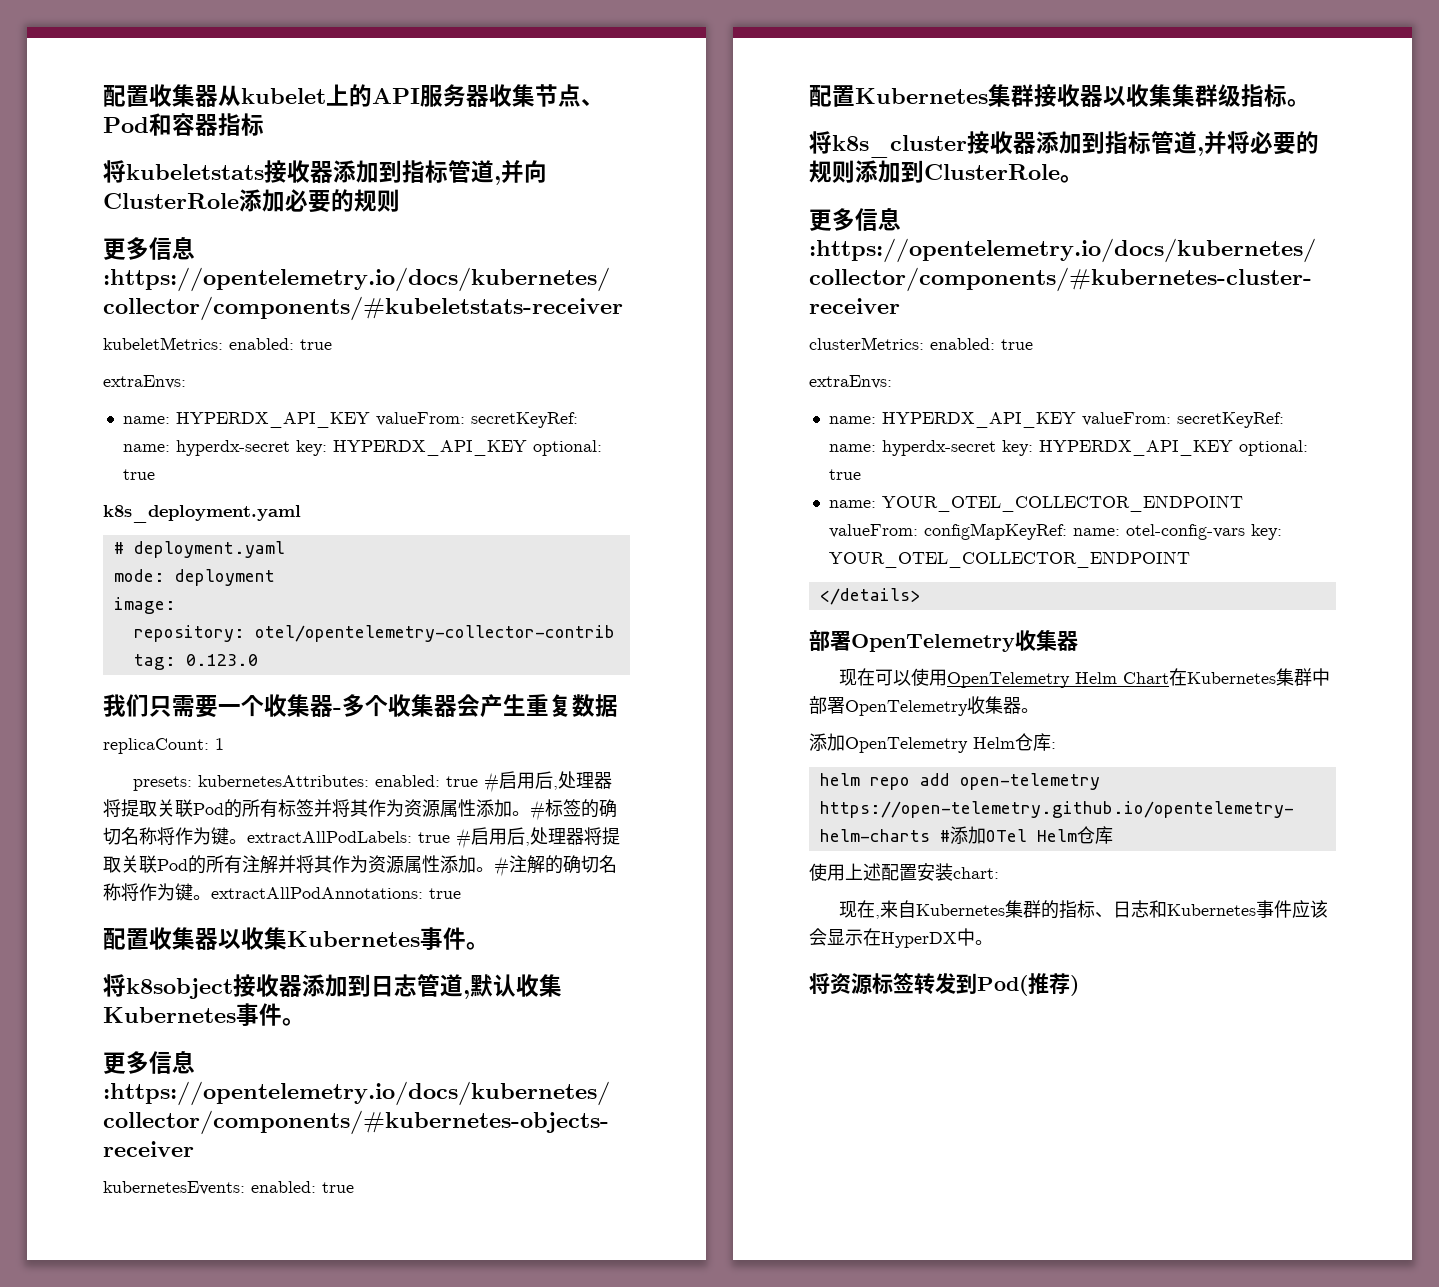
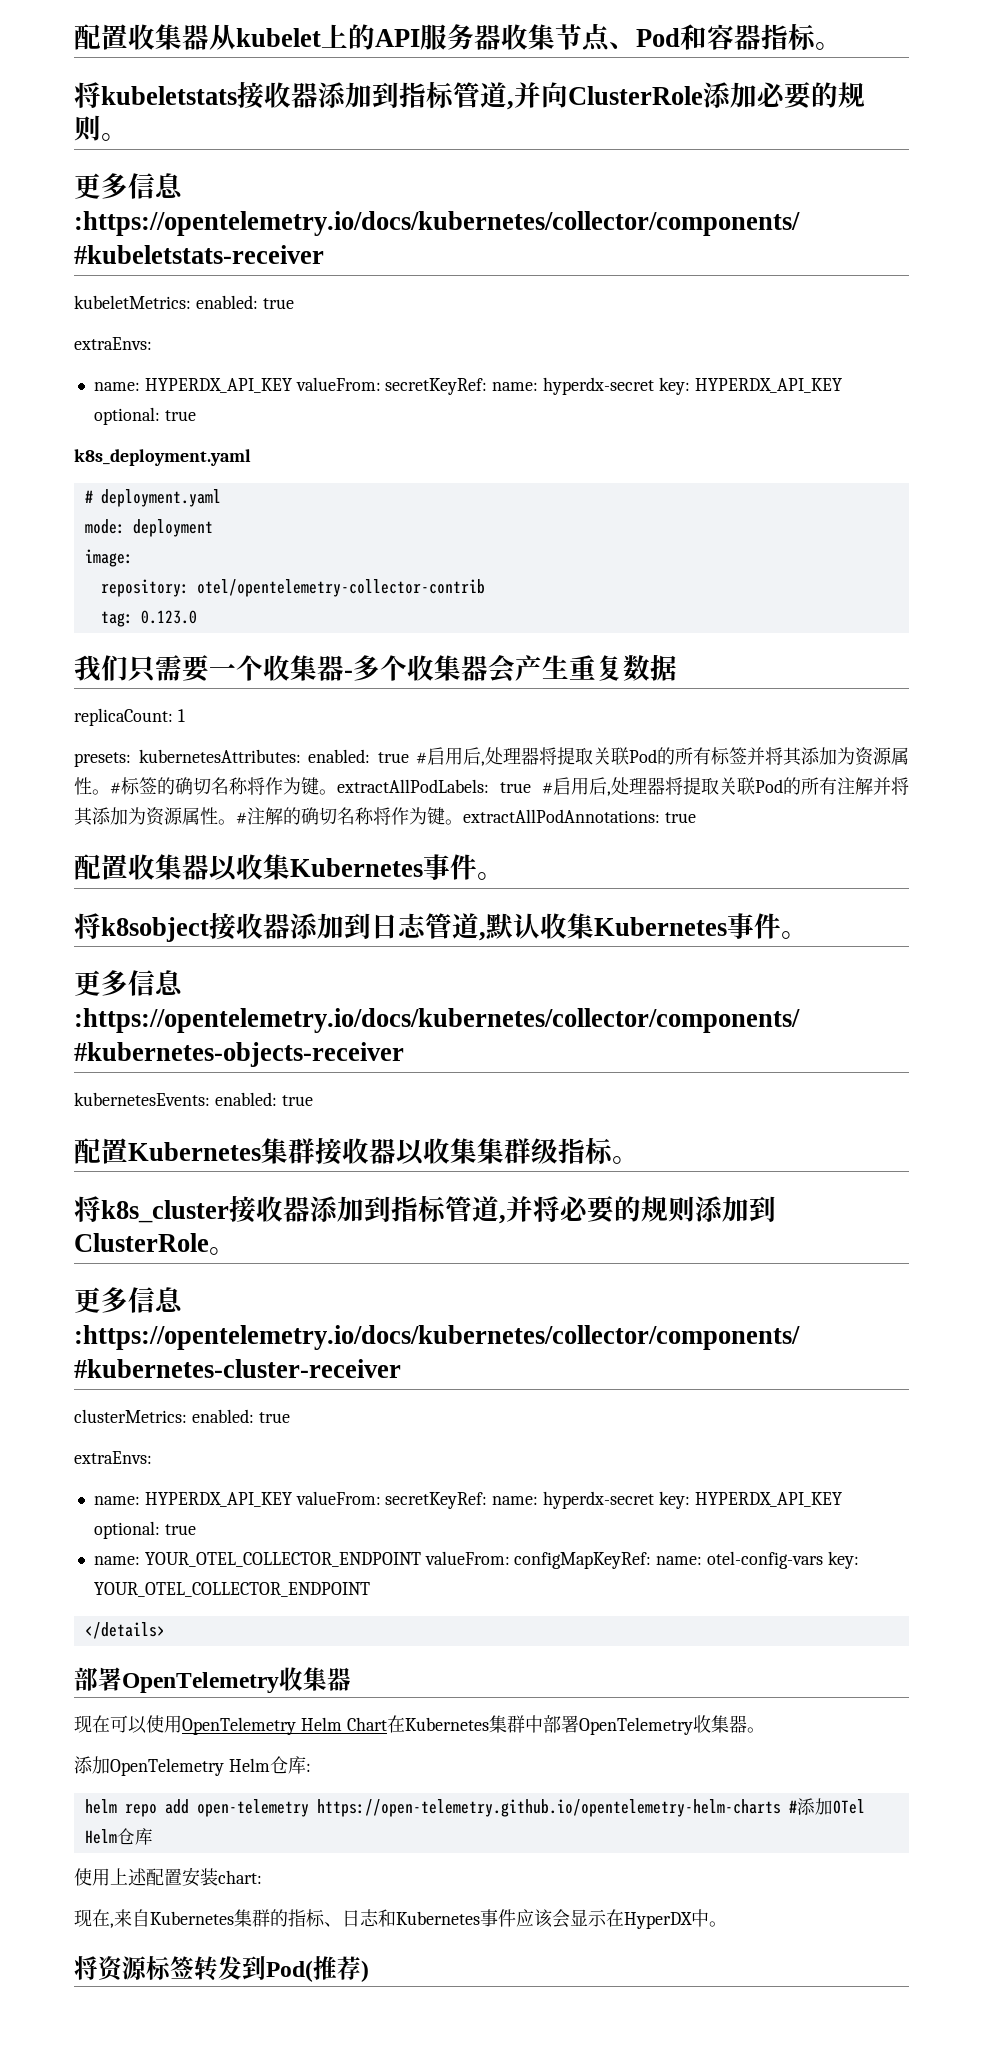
- 配置收集器从kubelet上的API服务器收集节点、Pod和容器指标
+ 配置收集器从kubelet上的API服务器收集节点、Pod和容器指标。
- 将kubeletstats接收器添加到指标管道,并向ClusterRole添加必要的规则
+ 将kubeletstats接收器添加到指标管道,并向ClusterRole添加必要的规则。
- presets: kubernetesAttributes: enabled: true #启用后,处理器将提取关联Pod的所有标签并将其作为资源属性添加。
+ presets: kubernetesAttributes: enabled: true #启用后,处理器将提取关联Pod的所有标签并将其添加为资源属性。
- #标签的确切名称将作为键。extractAllPodLabels: true #启用后,处理器将提取关联Pod的所有注解并将其作为资源属性添加。
+ #标签的确切名称将作为键。extractAllPodLabels: true #启用后,处理器将提取关联Pod的所有注解并将其添加为资源属性。

